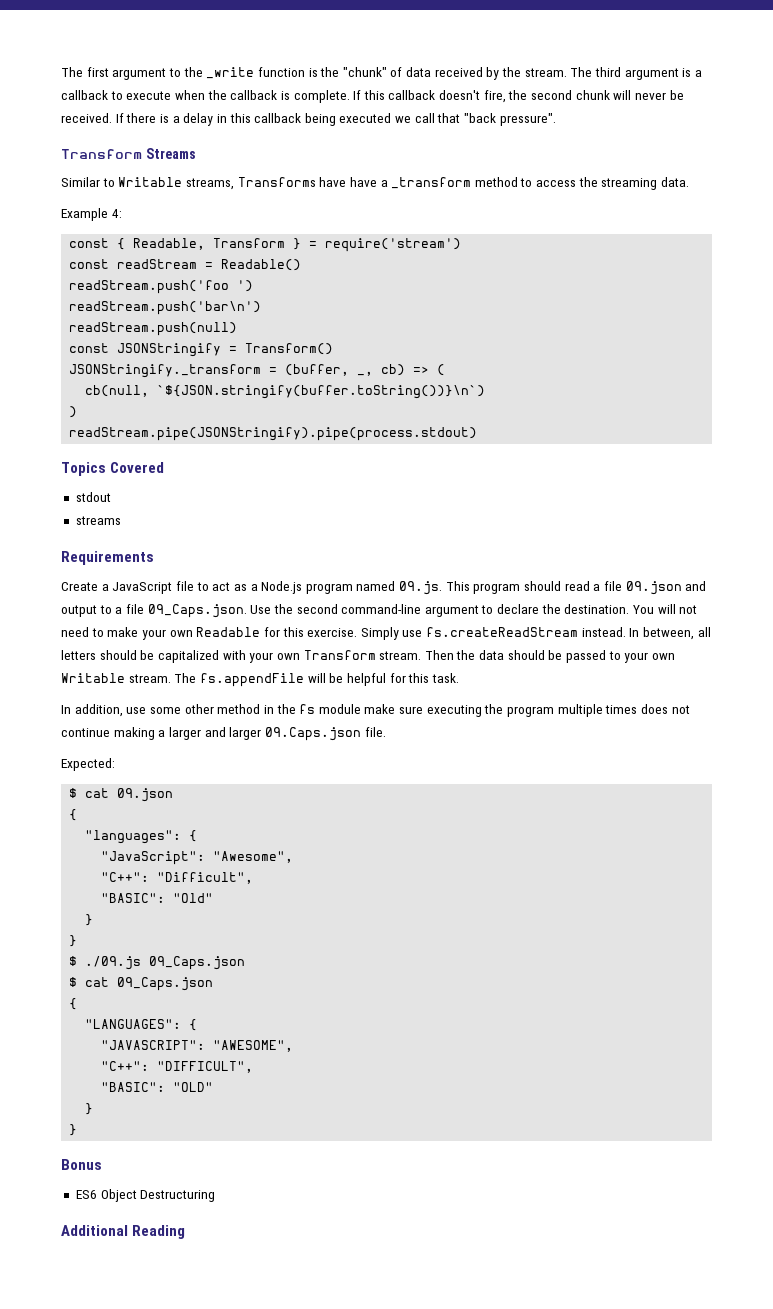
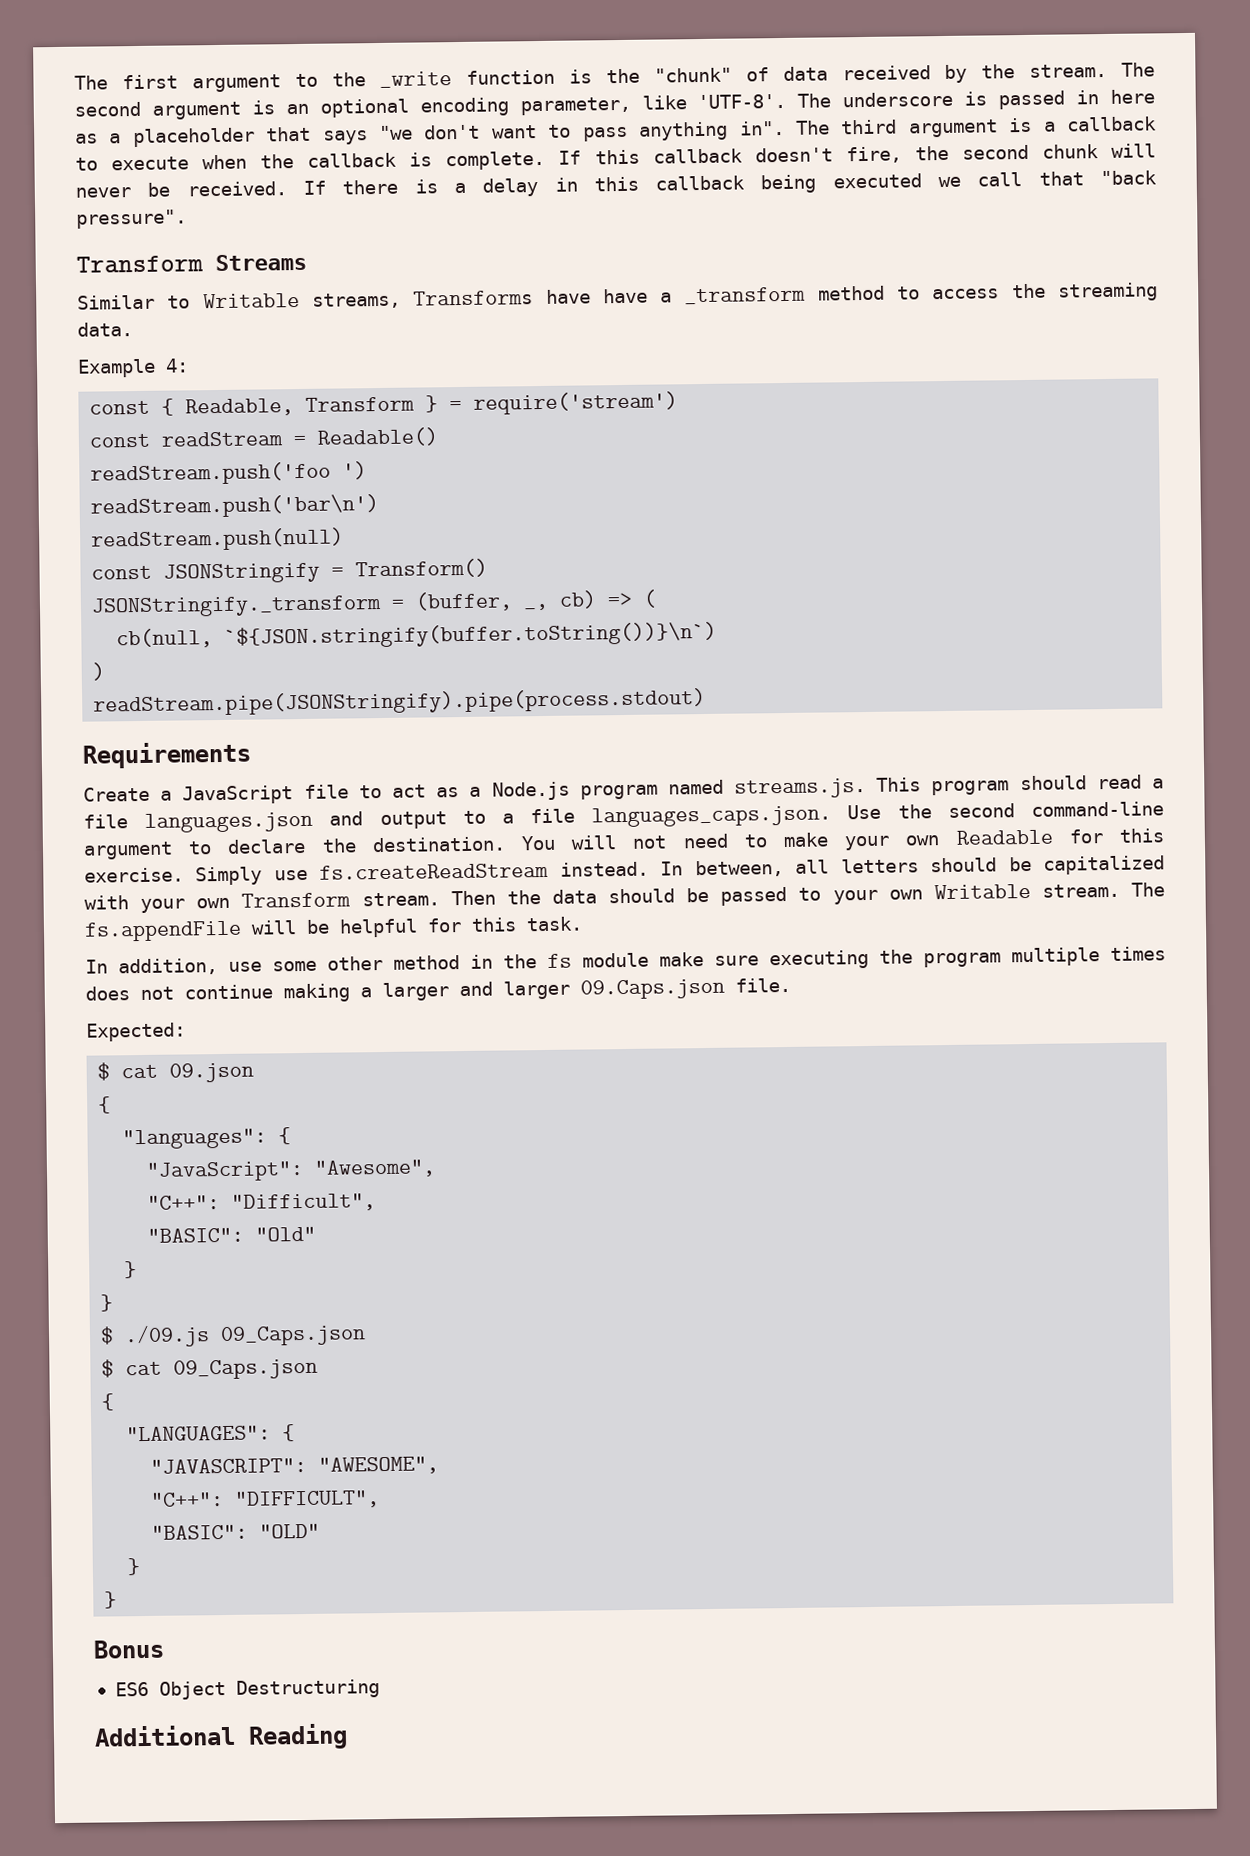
- The third argument is a callback to execute when the callback is complete.
+ The second argument is an optional encoding parameter, like 'UTF-8'. The underscore is passed in here as a placeholder that says "we don't want to pass anything in". The third argument is a callback to execute when the callback is complete.
- Topics Covered
- stdout
- streams
- Create a JavaScript file to act as a Node.js program named 09.js. This program should read a file 09.json and output to a file 09_Caps.json. Use the second command-line argument to declare the destination.
+ Create a JavaScript file to act as a Node.js program named streams.js. This program should read a file languages.json and output to a file languages_caps.json. Use the second command-line argument to declare the destination.

